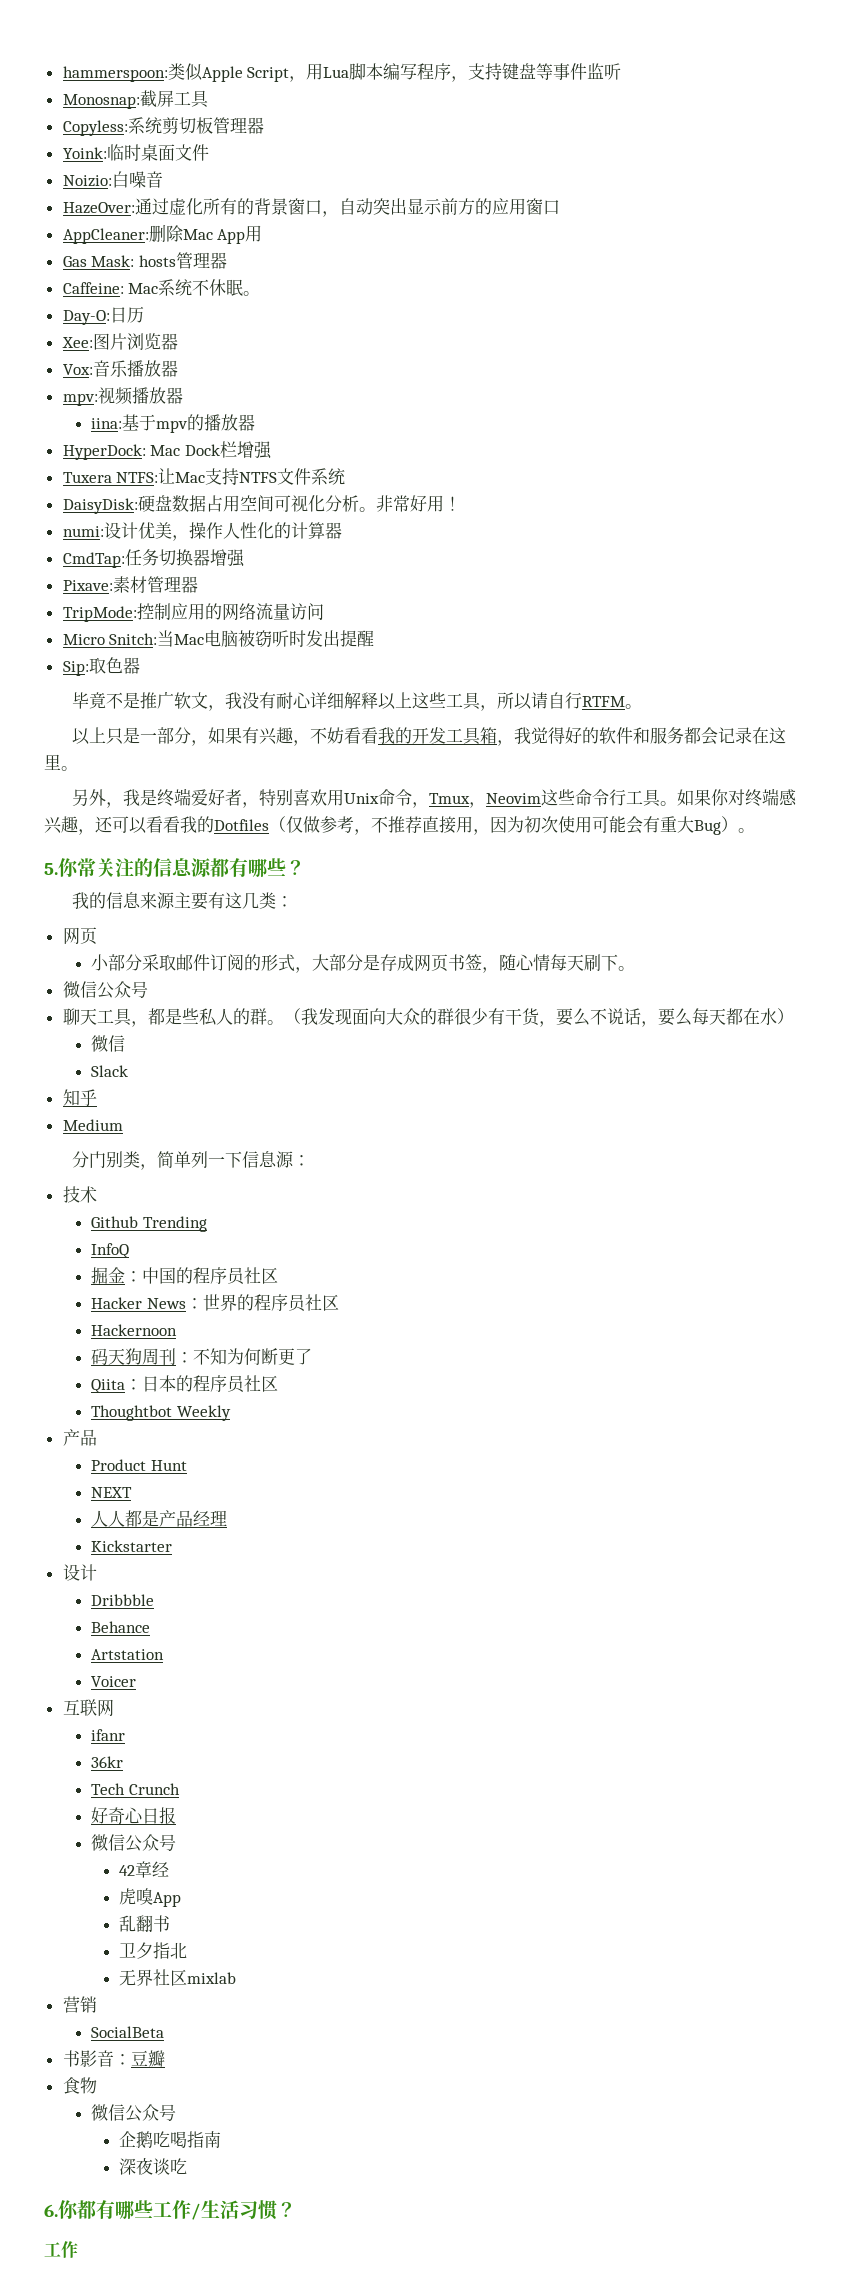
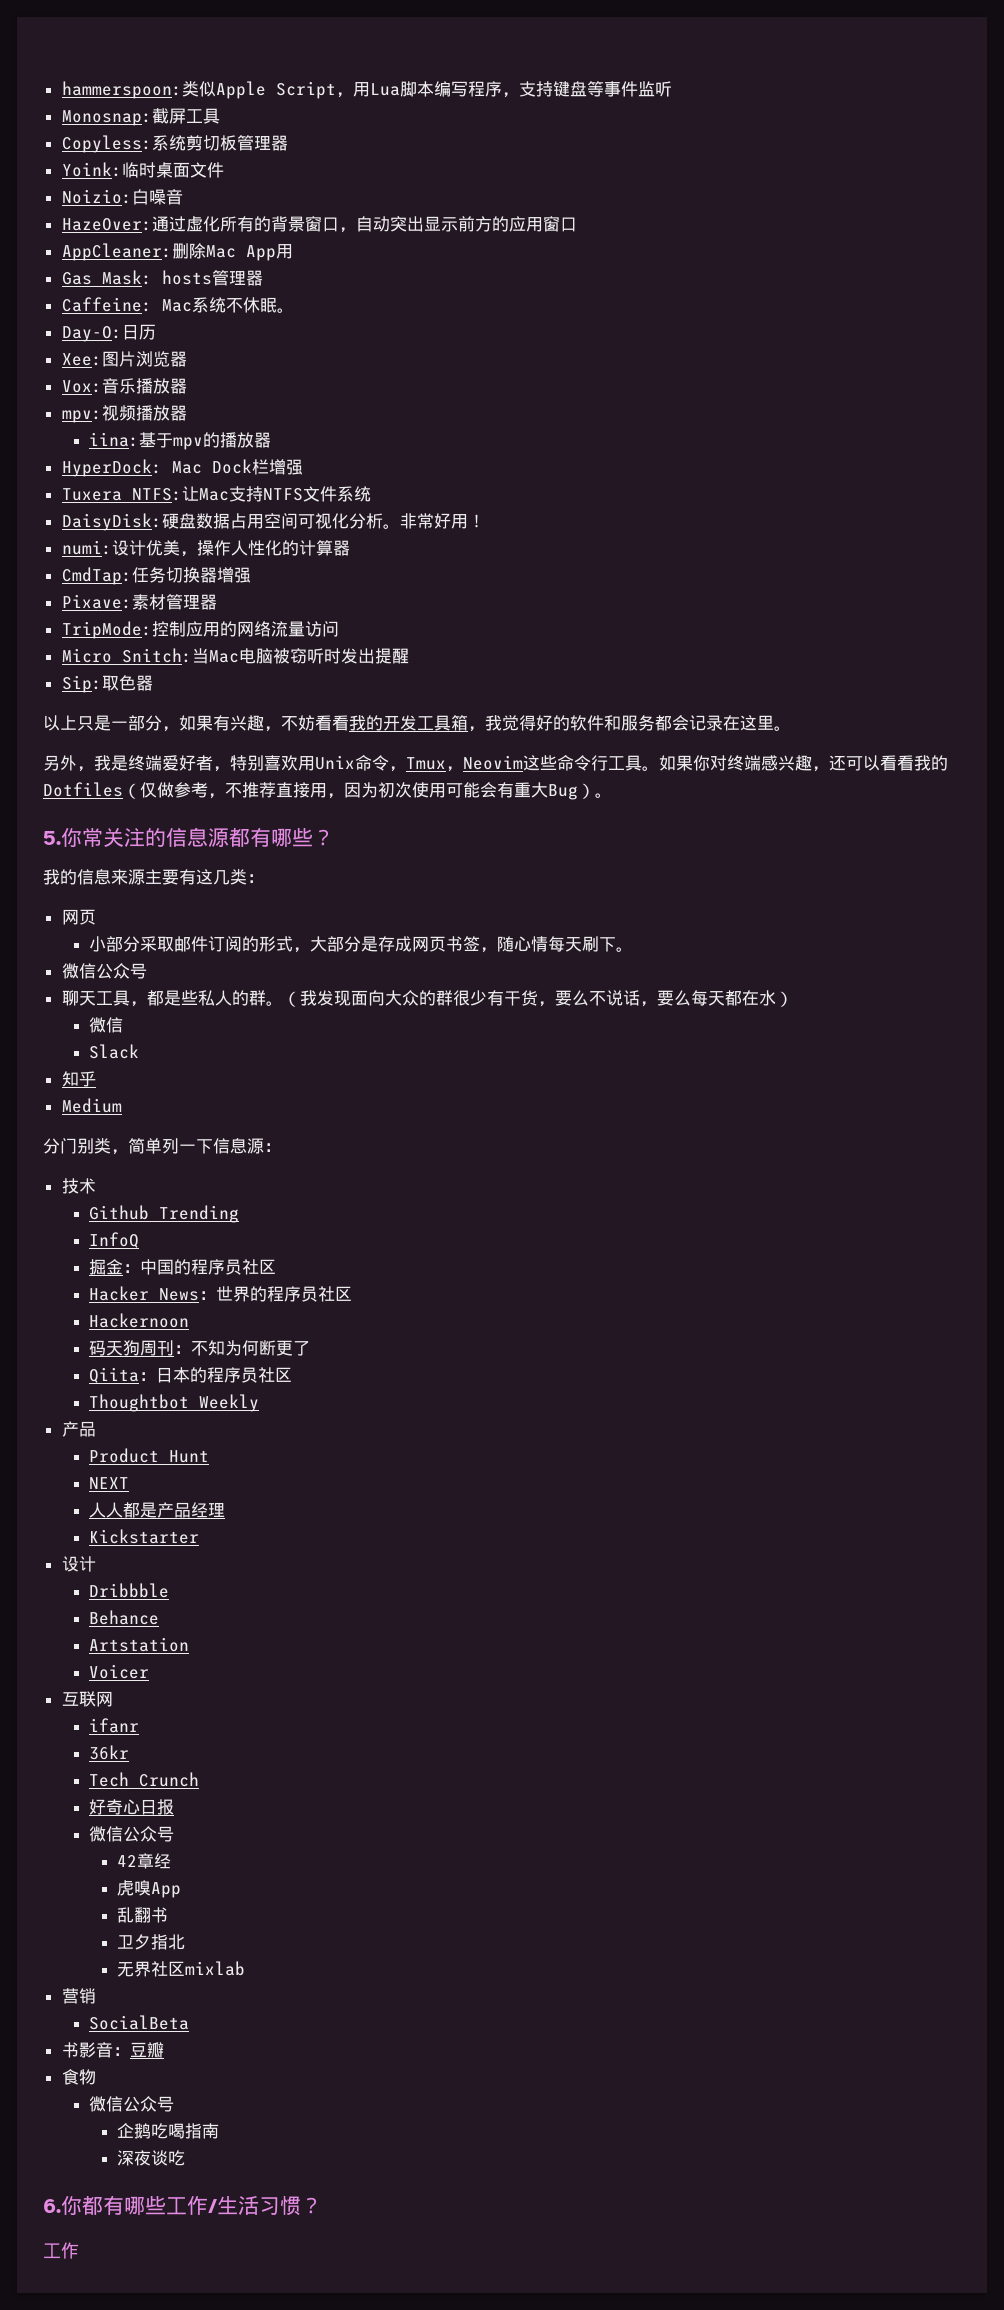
- 毕竟不是推广软文，我没有耐心详细解释以上这些工具，所以请自行RTFM。

